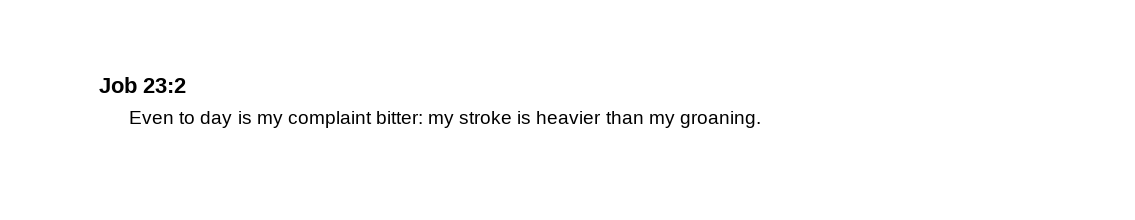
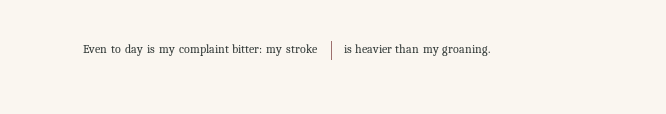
- Job 23:2

